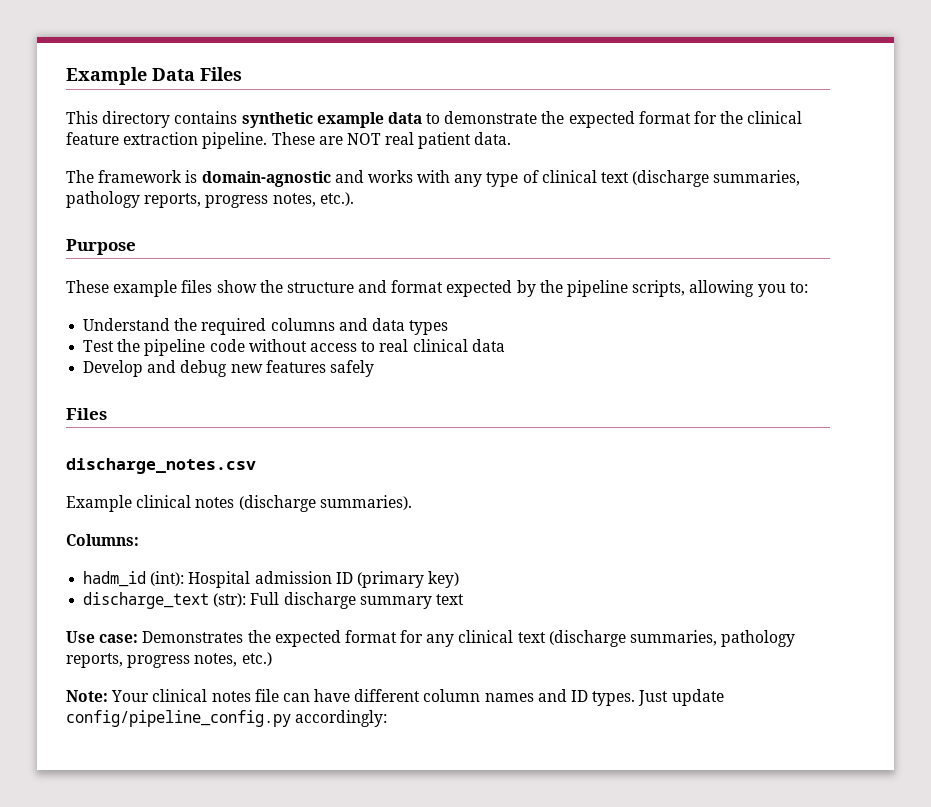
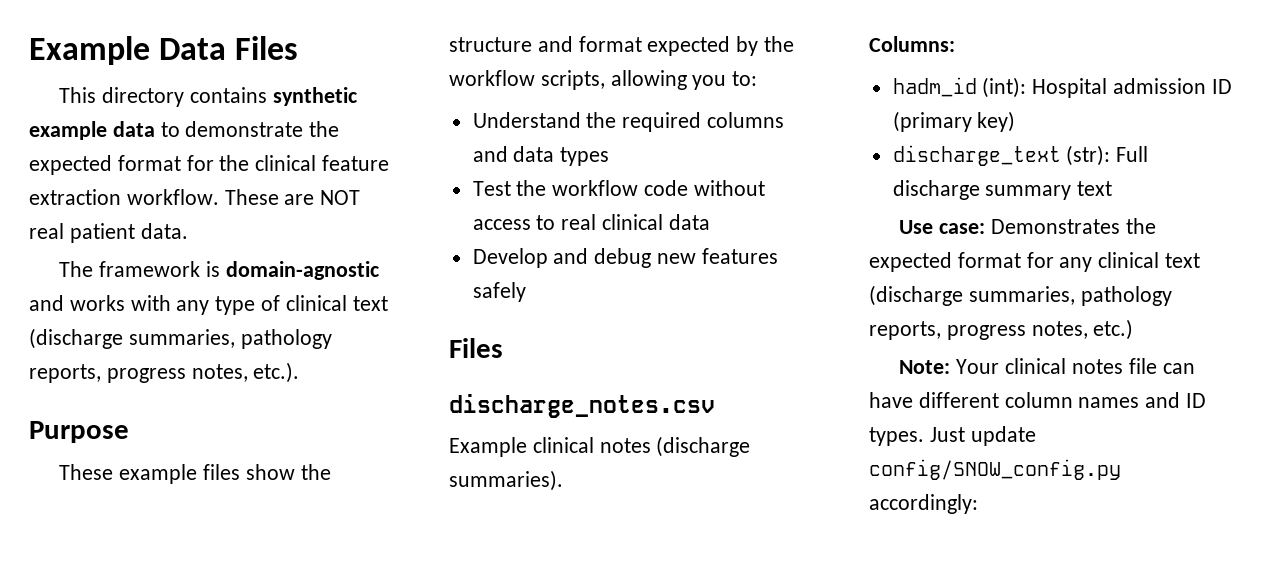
- This directory contains synthetic example data to demonstrate the expected format for the clinical feature extraction pipeline.
+ This directory contains synthetic example data to demonstrate the expected format for the clinical feature extraction workflow.
- These example files show the structure and format expected by the pipeline scripts, allowing you to:
+ These example files show the structure and format expected by the workflow scripts, allowing you to:
- Test the pipeline code without access to real clinical data
+ Test the workflow code without access to real clinical data
- Just update config/pipeline_config.py accordingly:
+ Just update config/SNOW_config.py accordingly:

